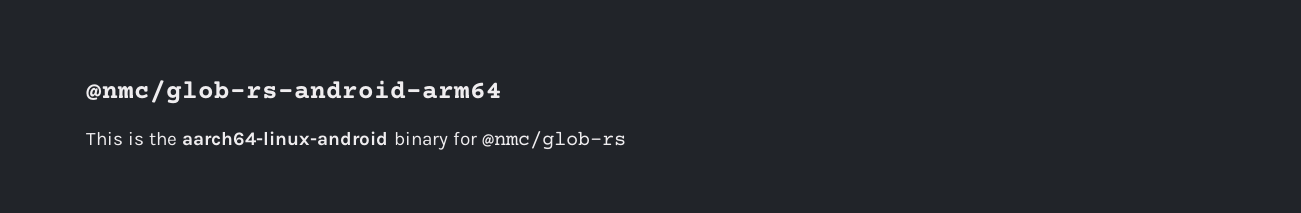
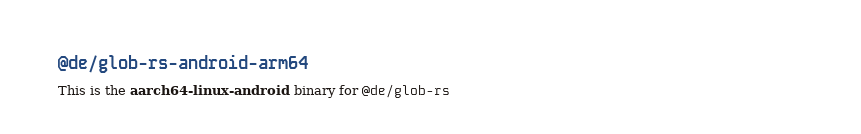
- @nmc/glob-rs-android-arm64
+ @de/glob-rs-android-arm64
- This is the aarch64-linux-android binary for @nmc/glob-rs
+ This is the aarch64-linux-android binary for @de/glob-rs

